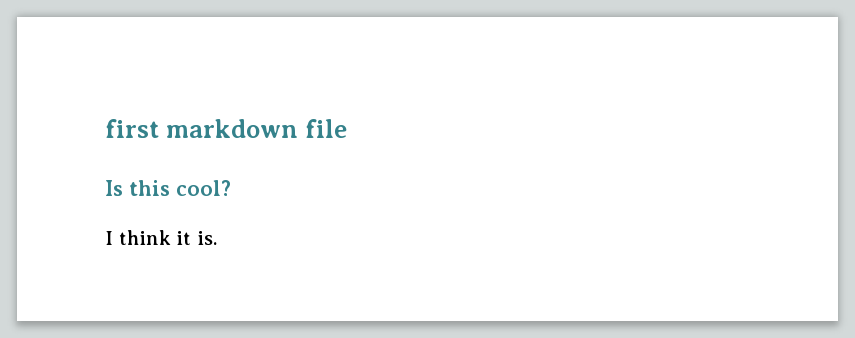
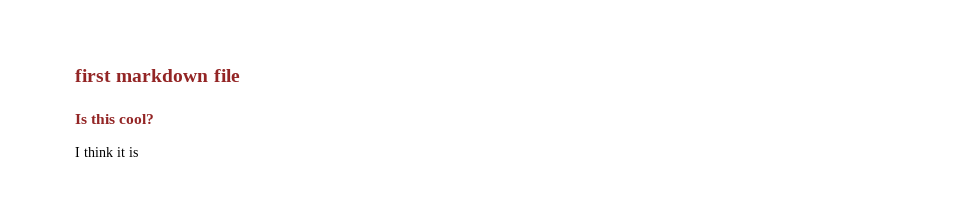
- I think it is.
+ I think it is

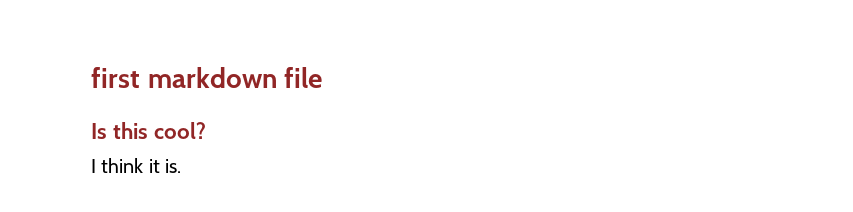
- I think it is
+ I think it is.

